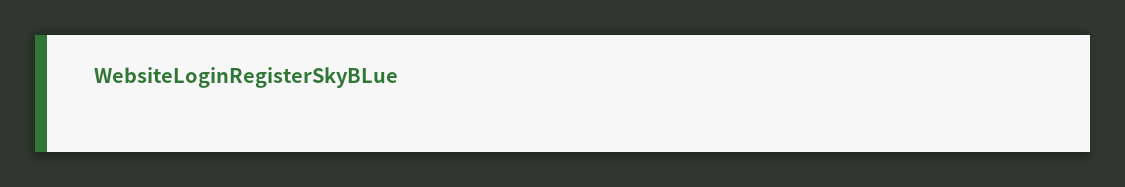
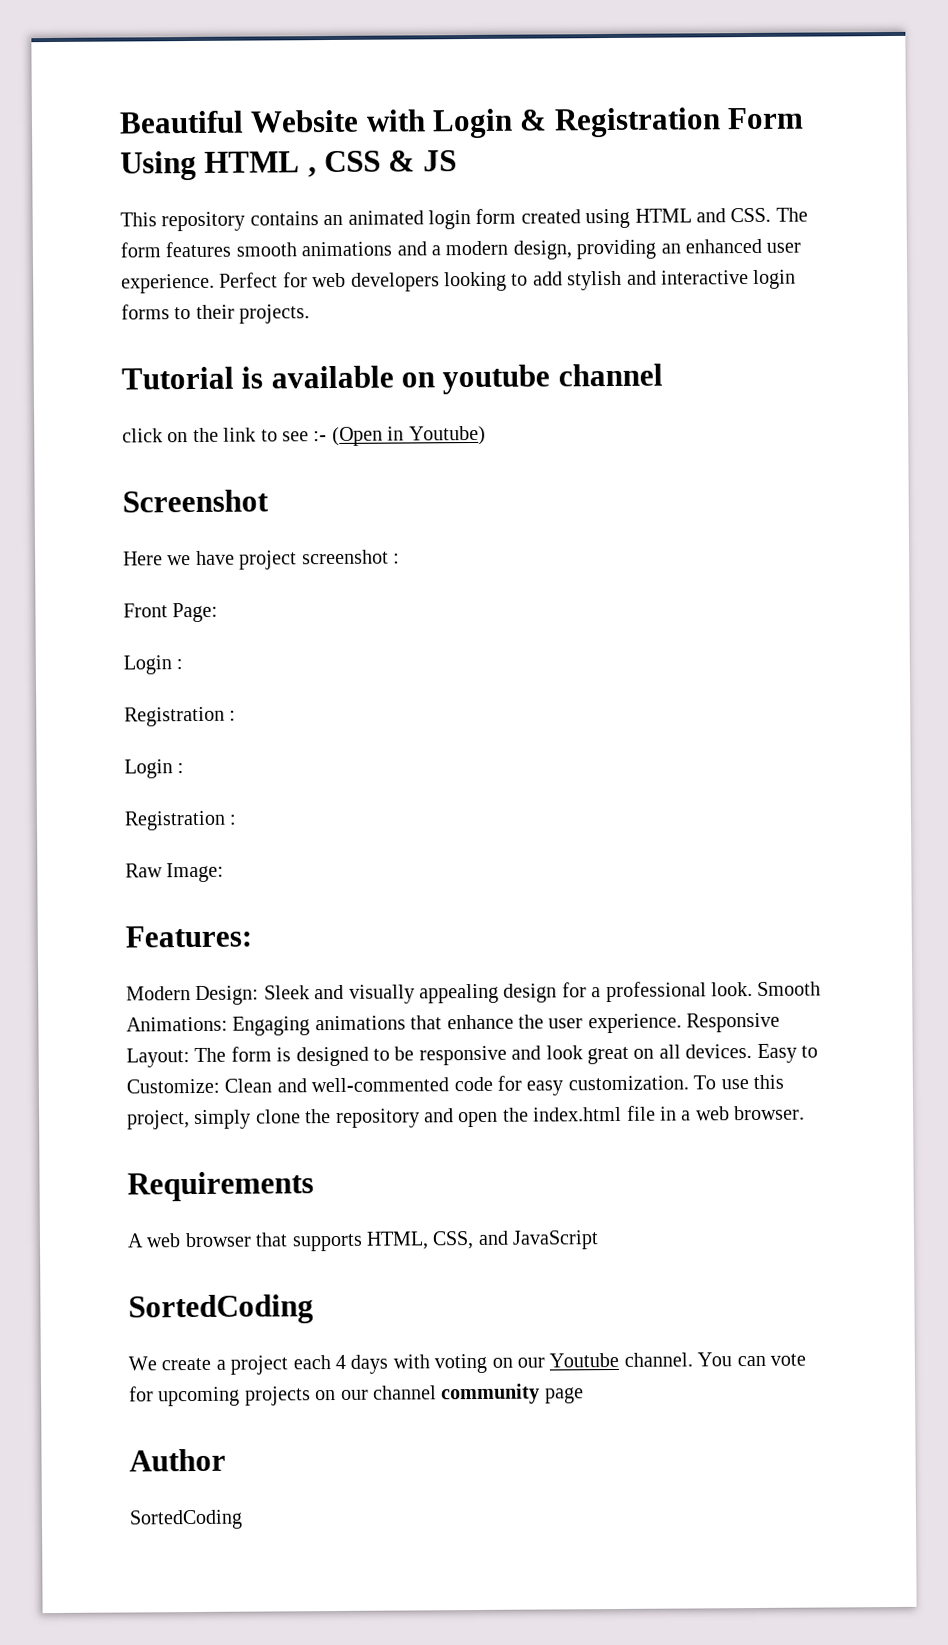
- WebsiteLoginRegisterSkyBLue
+ Beautiful Website with Login & Registration Form Using HTML , CSS & JS
+ This repository contains an animated login form created using HTML and CSS. The form features smooth animations and a modern design, providing an enhanced user experience. Perfect for web developers looking to add stylish and interactive login forms to their projects.
+ Tutorial is available on youtube channel
+ click on the link to see :- (Open in Youtube)
+ Screenshot
+ Here we have project screenshot :
+ Front Page:
+ Login :
+ Registration :
+ Login :
+ Registration :
+ Raw Image:
+ Features:
+ Modern Design: Sleek and visually appealing design for a professional look. Smooth Animations: Engaging animations that enhance the user experience. Responsive Layout: The form is designed to be responsive and look great on all devices. Easy to Customize: Clean and well-commented code for easy customization. To use this project, simply clone the repository and open the index.html file in a web browser.
+ Requirements
+ A web browser that supports HTML, CSS, and JavaScript
+ SortedCoding
+ We create a project each 4 days with voting on our Youtube channel. You can vote for upcoming projects on our channel community page
+ Author
+ SortedCoding

